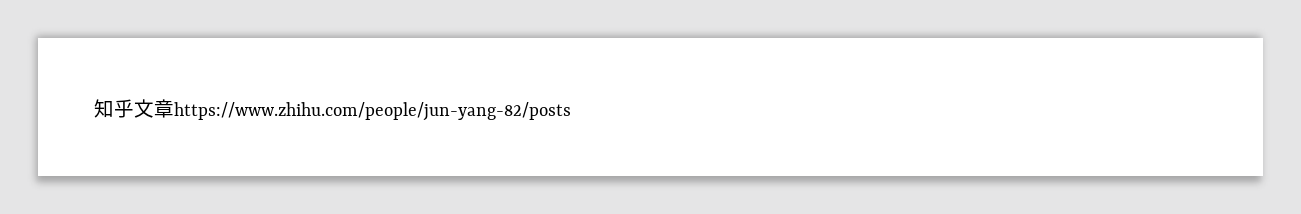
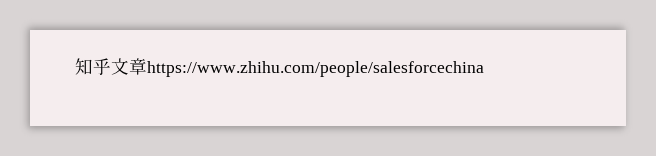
- 知乎文章https://www.zhihu.com/people/jun-yang-82/posts
+ 知乎文章https://www.zhihu.com/people/salesforcechina

